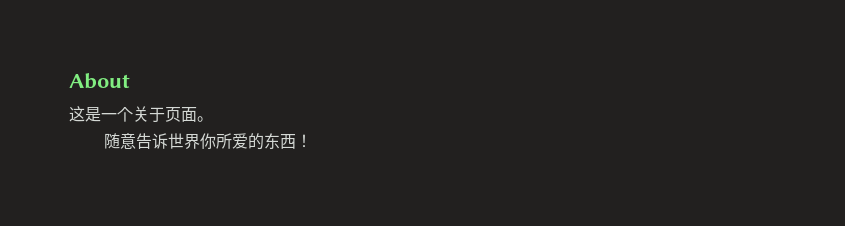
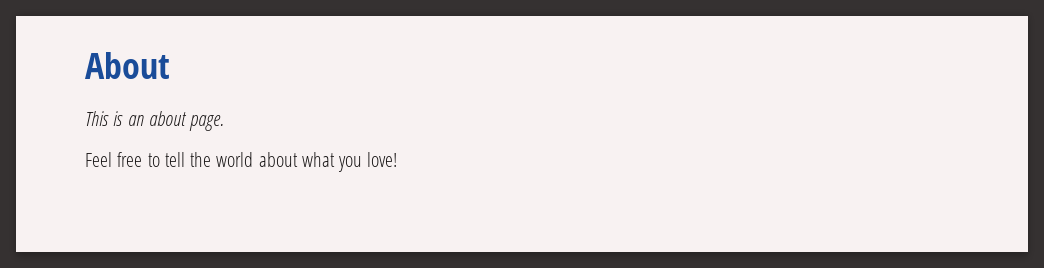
- 这是一个关于页面。
- 随意告诉世界你所爱的东西！
+ This is an about page.
+ Feel free to tell the world about what you love!

